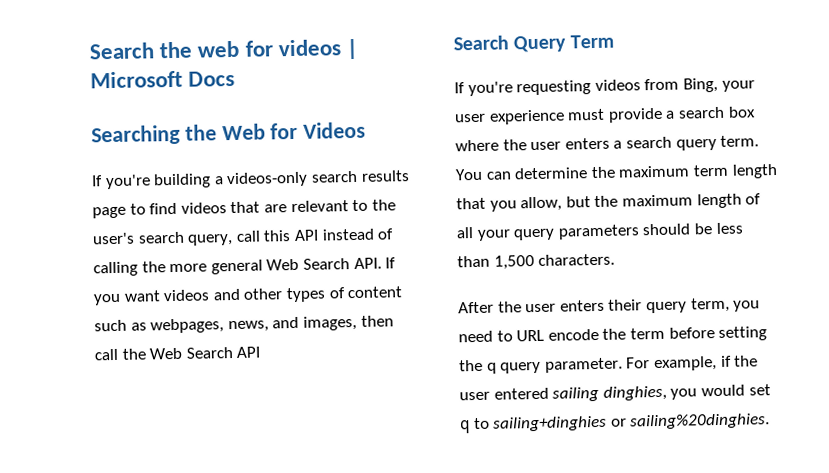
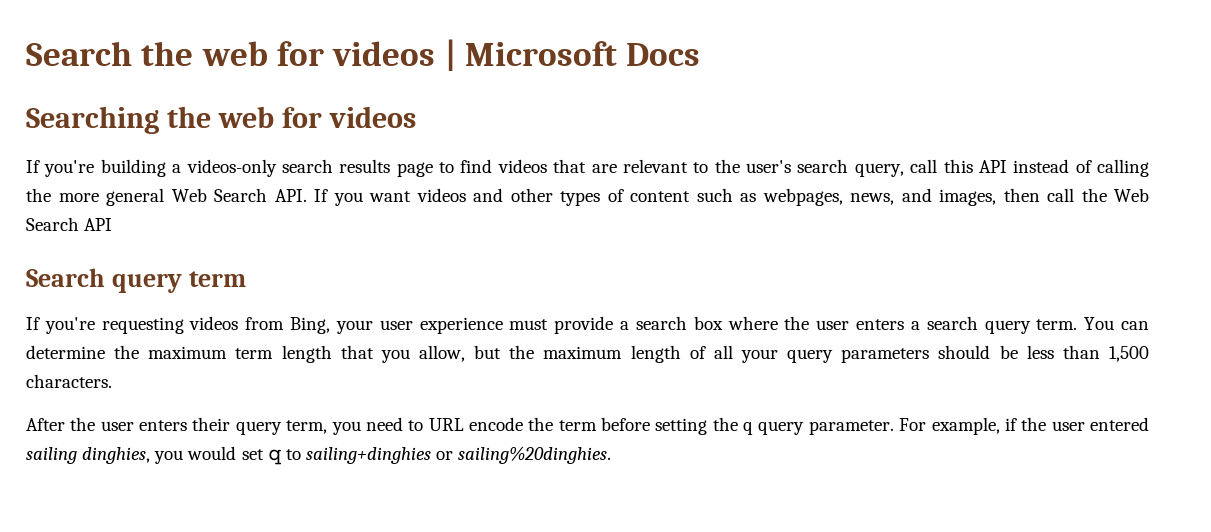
- Searching the Web for Videos
+ Searching the web for videos
- Search Query Term
+ Search query term

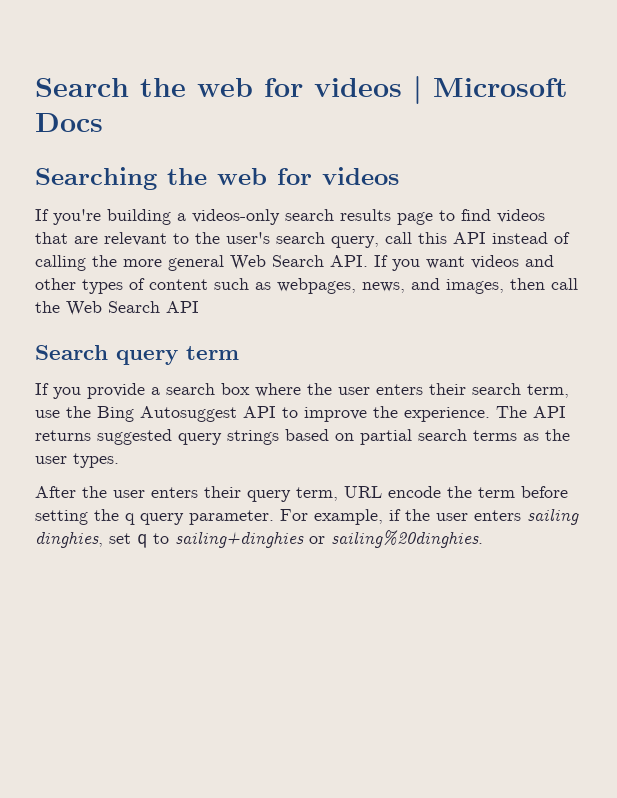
- If you're requesting videos from Bing, your user experience must provide a search box where the user enters a search query term. You can determine the maximum term length that you allow, but the maximum length of all your query parameters should be less than 1,500 characters.
+ If you provide a search box where the user enters their search term, use the Bing Autosuggest API to improve the experience. The API returns suggested query strings based on partial search terms as the user types.
- After the user enters their query term, you need to URL encode the term before setting the q query parameter.
+ After the user enters their query term, URL encode the term before setting the q query parameter.
- For example, if the user entered sailing dinghies, you would set q to sailing+dinghies or sailing%20dinghies.
+ For example, if the user enters sailing dinghies, set q to sailing+dinghies or sailing%20dinghies.

